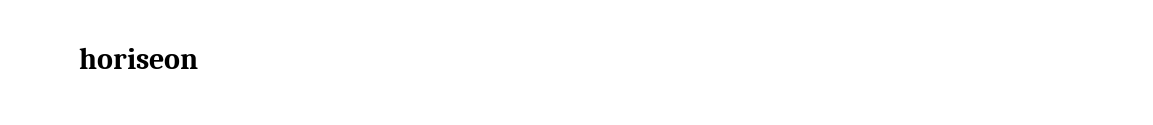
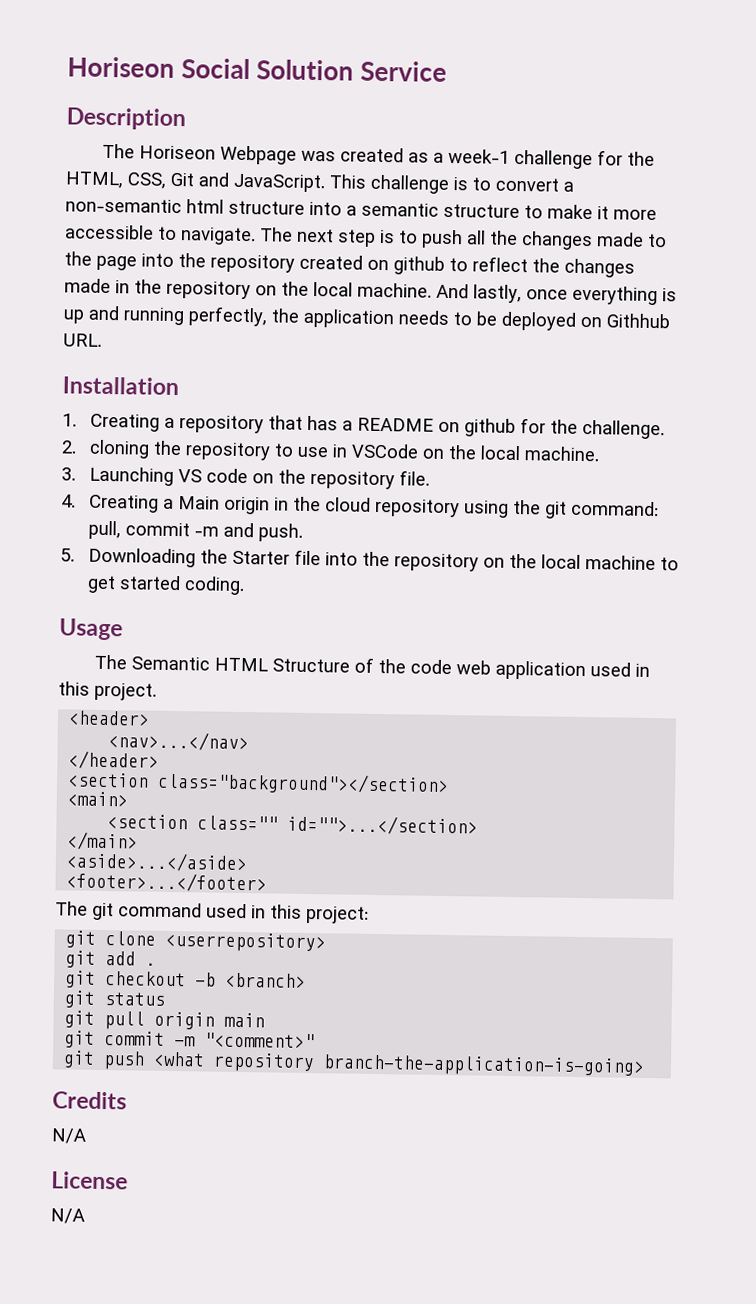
- horiseon
+ Horiseon Social Solution Service
+ Description
+ The Horiseon Webpage was created as a week-1 challenge for the HTML, CSS, Git and JavaScript. This challenge is to convert a non-semantic html structure into a semantic structure to make it more accessible to navigate. The next step is to push all the changes made to the page into the repository created on github to reflect the changes made in the repository on the local machine. And lastly, once everything is up and running perfectly, the application needs to be deployed on Githhub URL.
+ Installation
+ 1. Creating a repository that has a README on github for the challenge.
+ 2. cloning the repository to use in VSCode on the local machine.
+ 3. Launching VS code on the repository file.
+ 4. Creating a Main origin in the cloud repository using the git command: pull, commit -m and push.
+ 5. Downloading the Starter file into the repository on the local machine to get started coding.
+ Usage
+ The Semantic HTML Structure of the code web application used in this project.
+ <header>
+ <nav>...</nav>
+ </header>
+ <section class="background"></section>
+ <main>
+ <section class="" id="">...</section>
+ </main>
+ <aside>...</aside>
+ <footer>...</footer>
+ The git command used in this project:
+ git clone <userrepository>
+ git add .
+ git checkout -b <branch>
+ git status
+ git pull origin main
+ git commit -m "<comment>"
+ git push <what repository branch-the-application-is-going>
+ Credits
+ N/A
+ License
+ N/A

